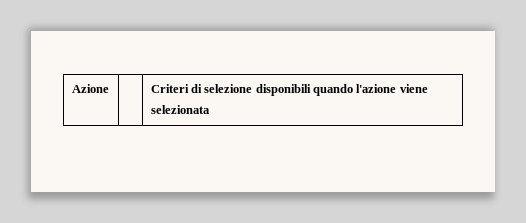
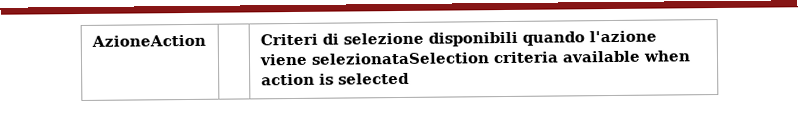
- Azione | | Criteri di selezione disponibili quando l'azione viene selezionata
+ AzioneAction | | Criteri di selezione disponibili quando l'azione viene selezionataSelection criteria available when action is selected

